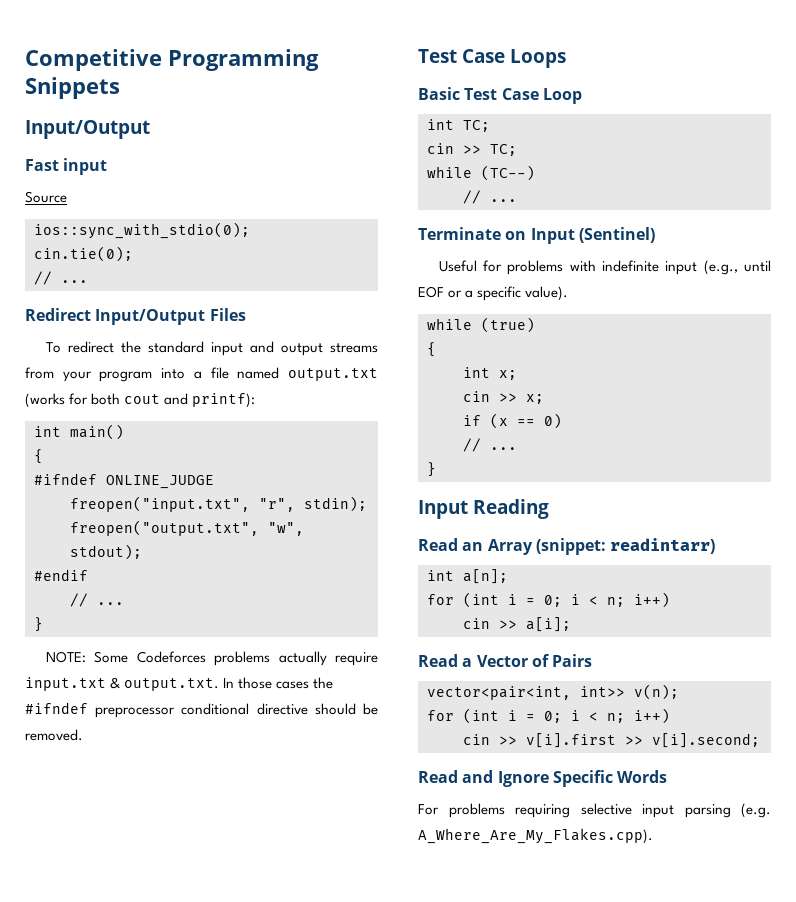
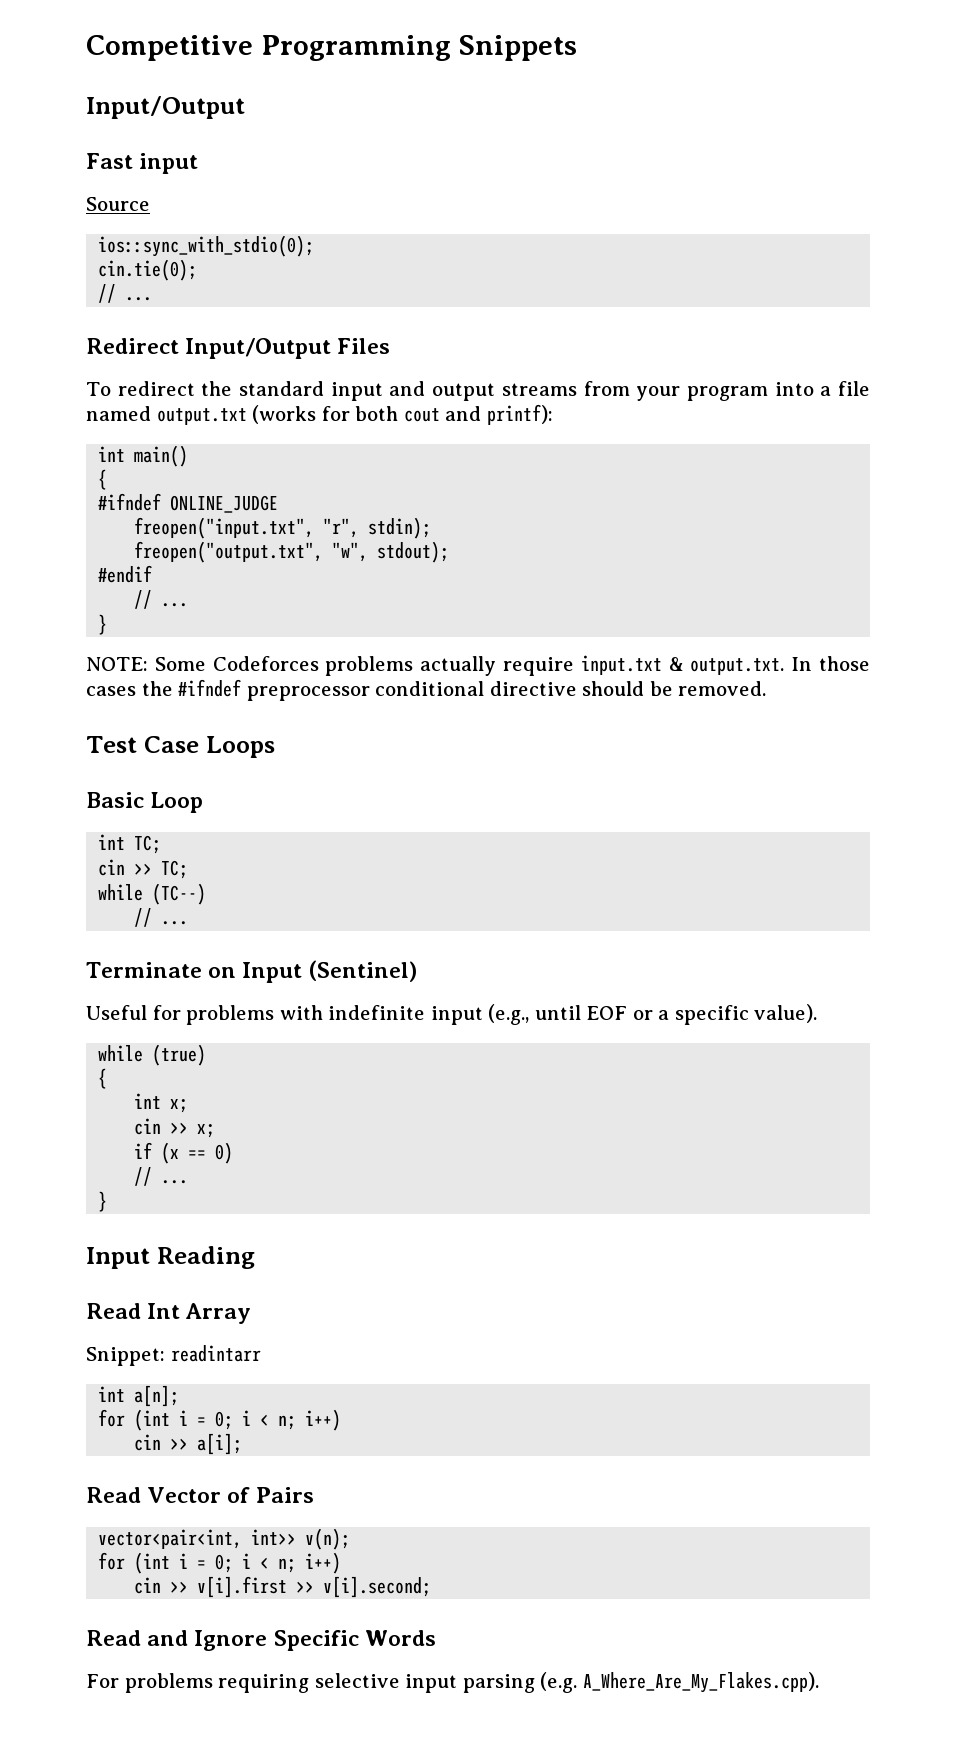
- Basic Test Case Loop
+ Basic Loop
- Read an Array (snippet: readintarr)
+ Read Int Array
+ Snippet: readintarr
- Read a Vector of Pairs
+ Read Vector of Pairs

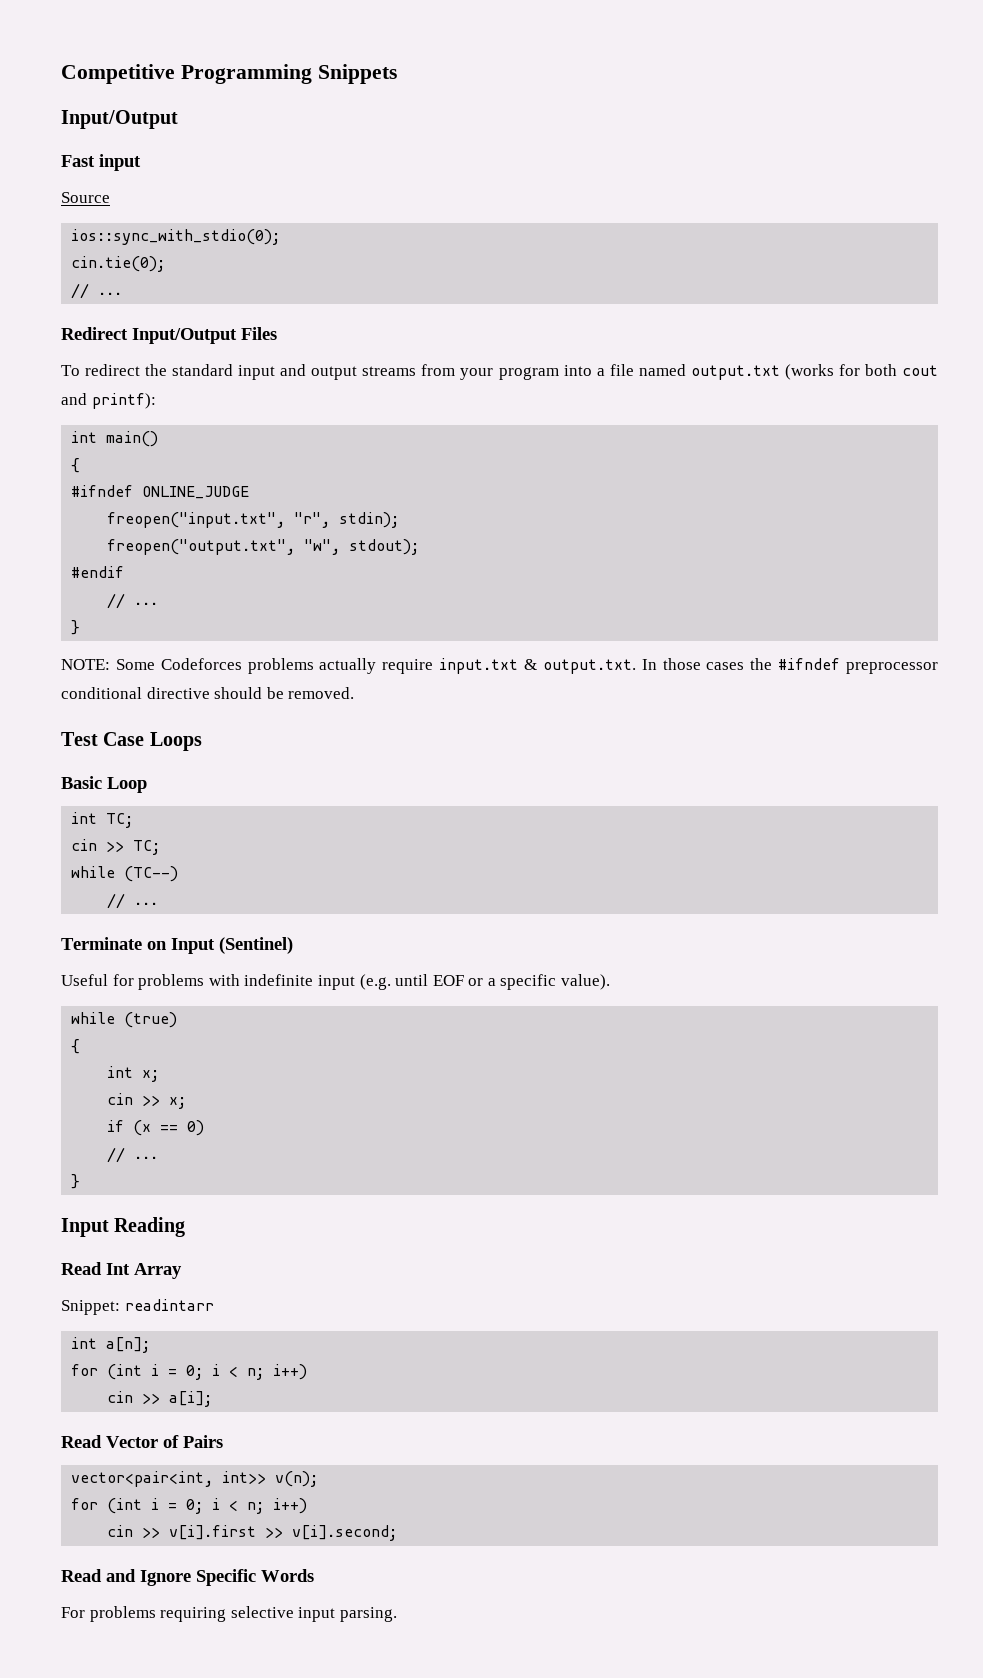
- Useful for problems with indefinite input (e.g., until EOF or a specific value).
+ Useful for problems with indefinite input (e.g. until EOF or a specific value).
- For problems requiring selective input parsing (e.g. A_Where_Are_My_Flakes.cpp).
+ For problems requiring selective input parsing.

